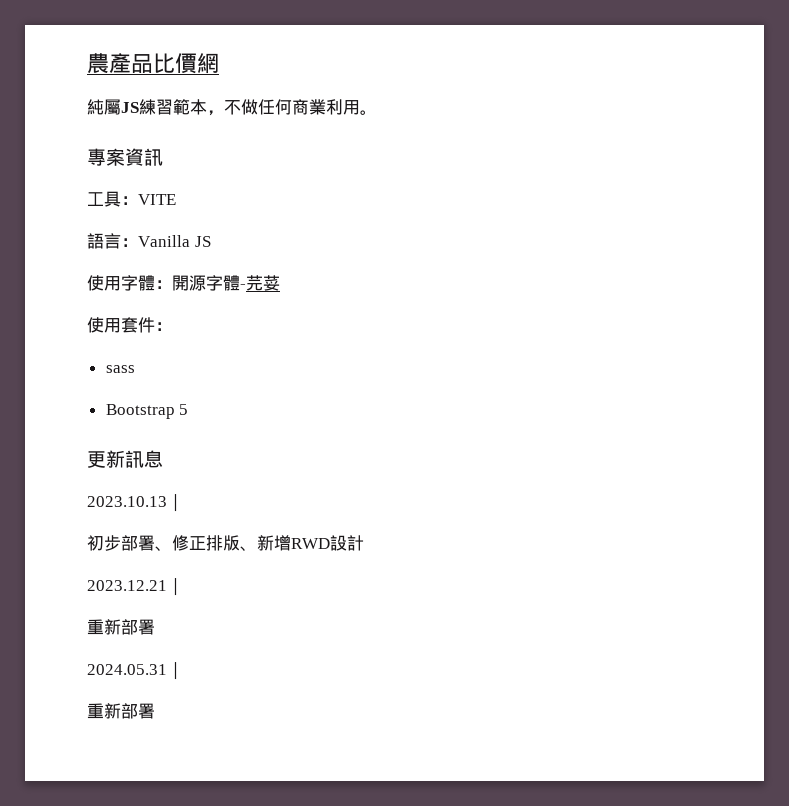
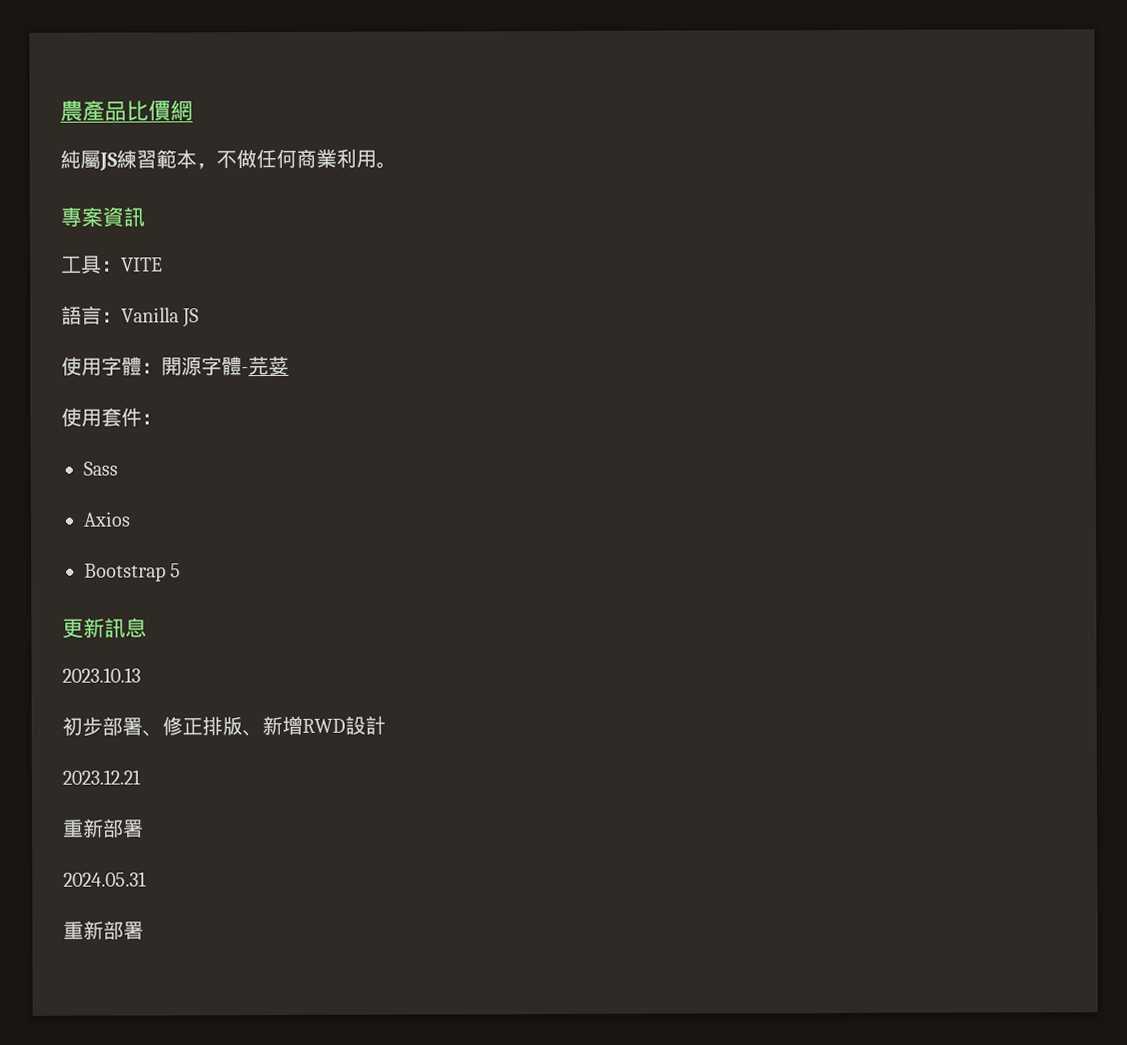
- sass
+ Sass
+ Axios
- 2023.10.13｜
+ 2023.10.13
- 2023.12.21｜
+ 2023.12.21
- 2024.05.31｜
+ 2024.05.31

